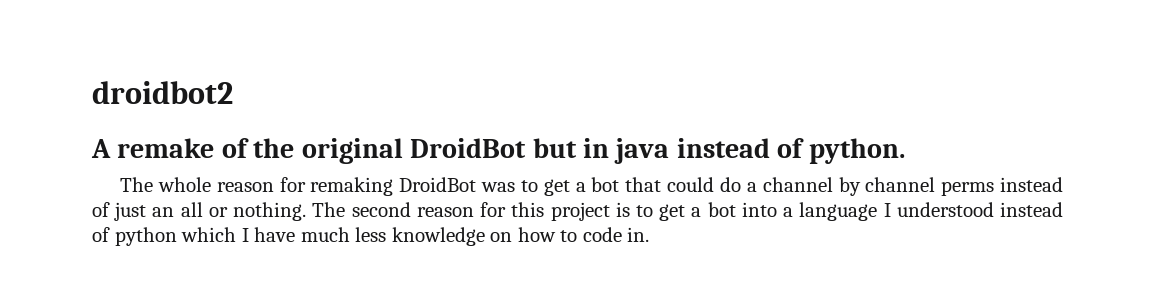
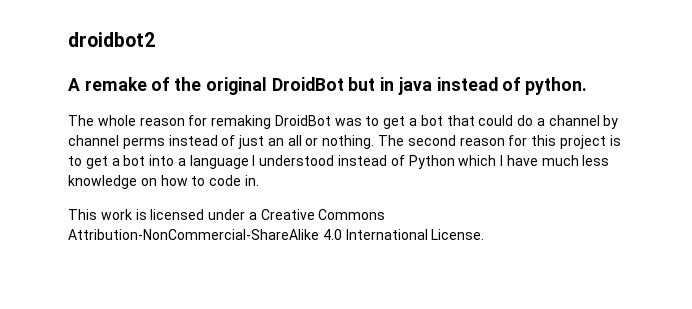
- The second reason for this project is to get a bot into a language I understood instead of python which I have much less knowledge on how to code in.
+ The second reason for this project is to get a bot into a language I understood instead of Python which I have much less knowledge on how to code in.
+ This work is licensed under a Creative Commons Attribution-NonCommercial-ShareAlike 4.0 International License.

